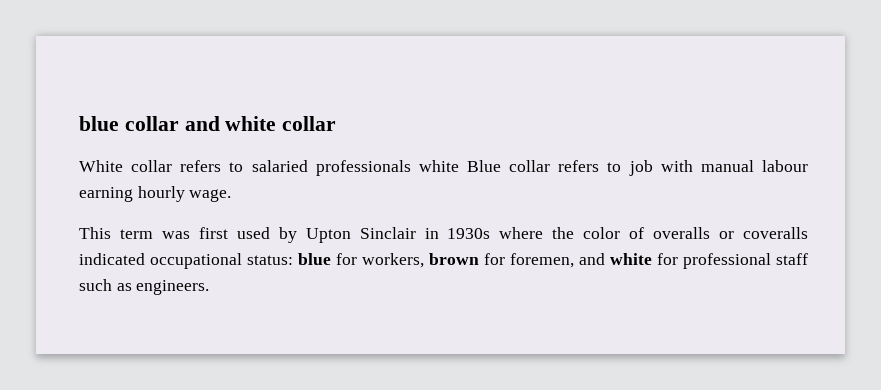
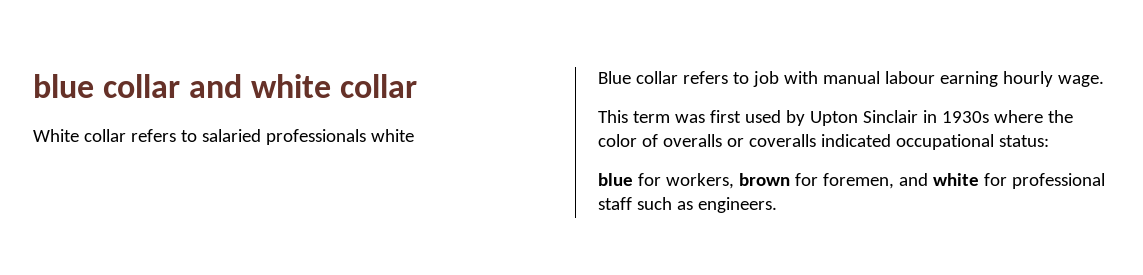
- White collar refers to salaried professionals white Blue collar refers to job with manual labour earning hourly wage.
+ White collar refers to salaried professionals white
+ Blue collar refers to job with manual labour earning hourly wage.
- This term was first used by Upton Sinclair in 1930s where the color of overalls or coveralls indicated occupational status: blue for workers, brown for foremen, and white for professional staff such as engineers.
+ This term was first used by Upton Sinclair in 1930s where the color of overalls or coveralls indicated occupational status:
+ blue for workers, brown for foremen, and white for professional staff such as engineers.

